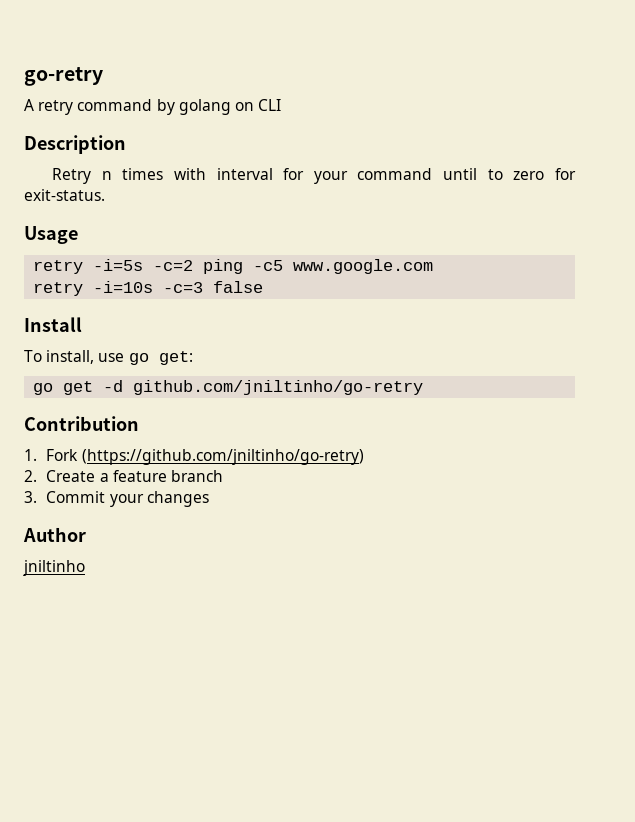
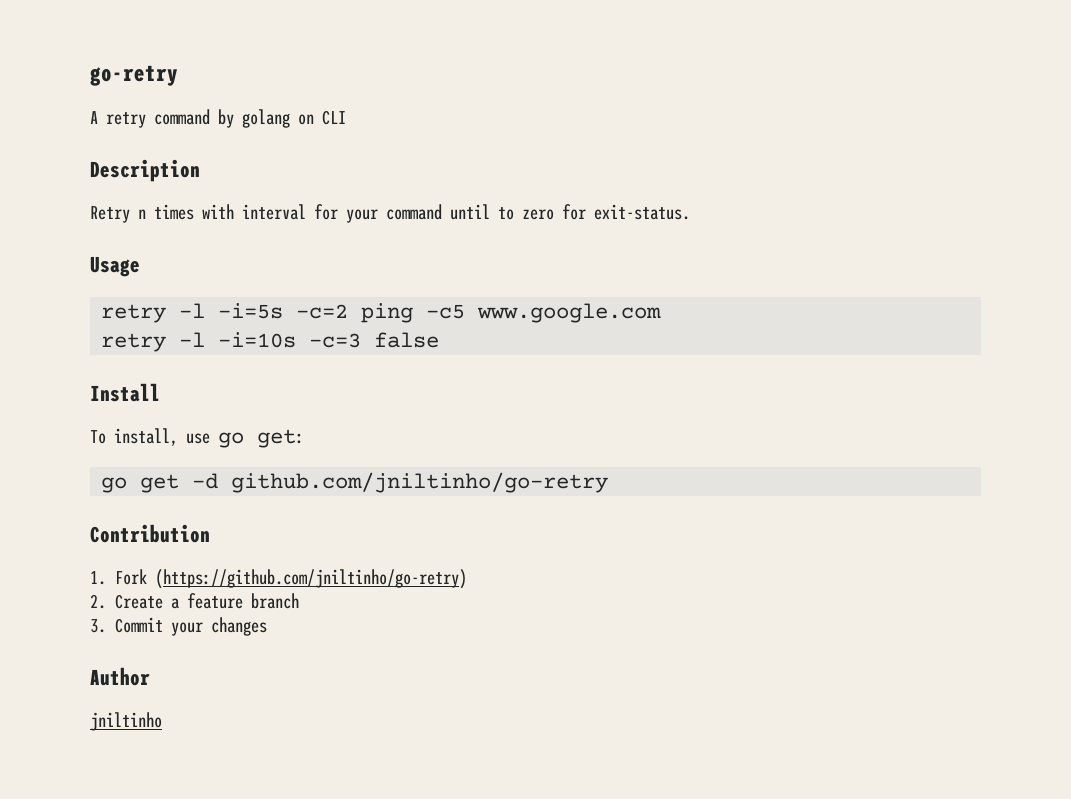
- retry -i=5s -c=2 ping -c5 www.google.com
+ retry -l -i=5s -c=2 ping -c5 www.google.com
- retry -i=10s -c=3 false
+ retry -l -i=10s -c=3 false

